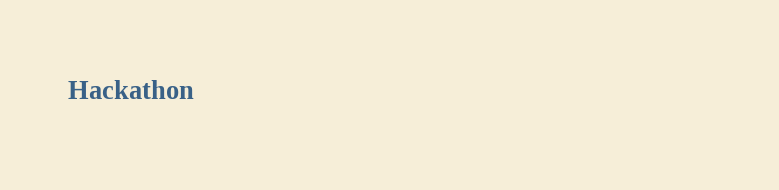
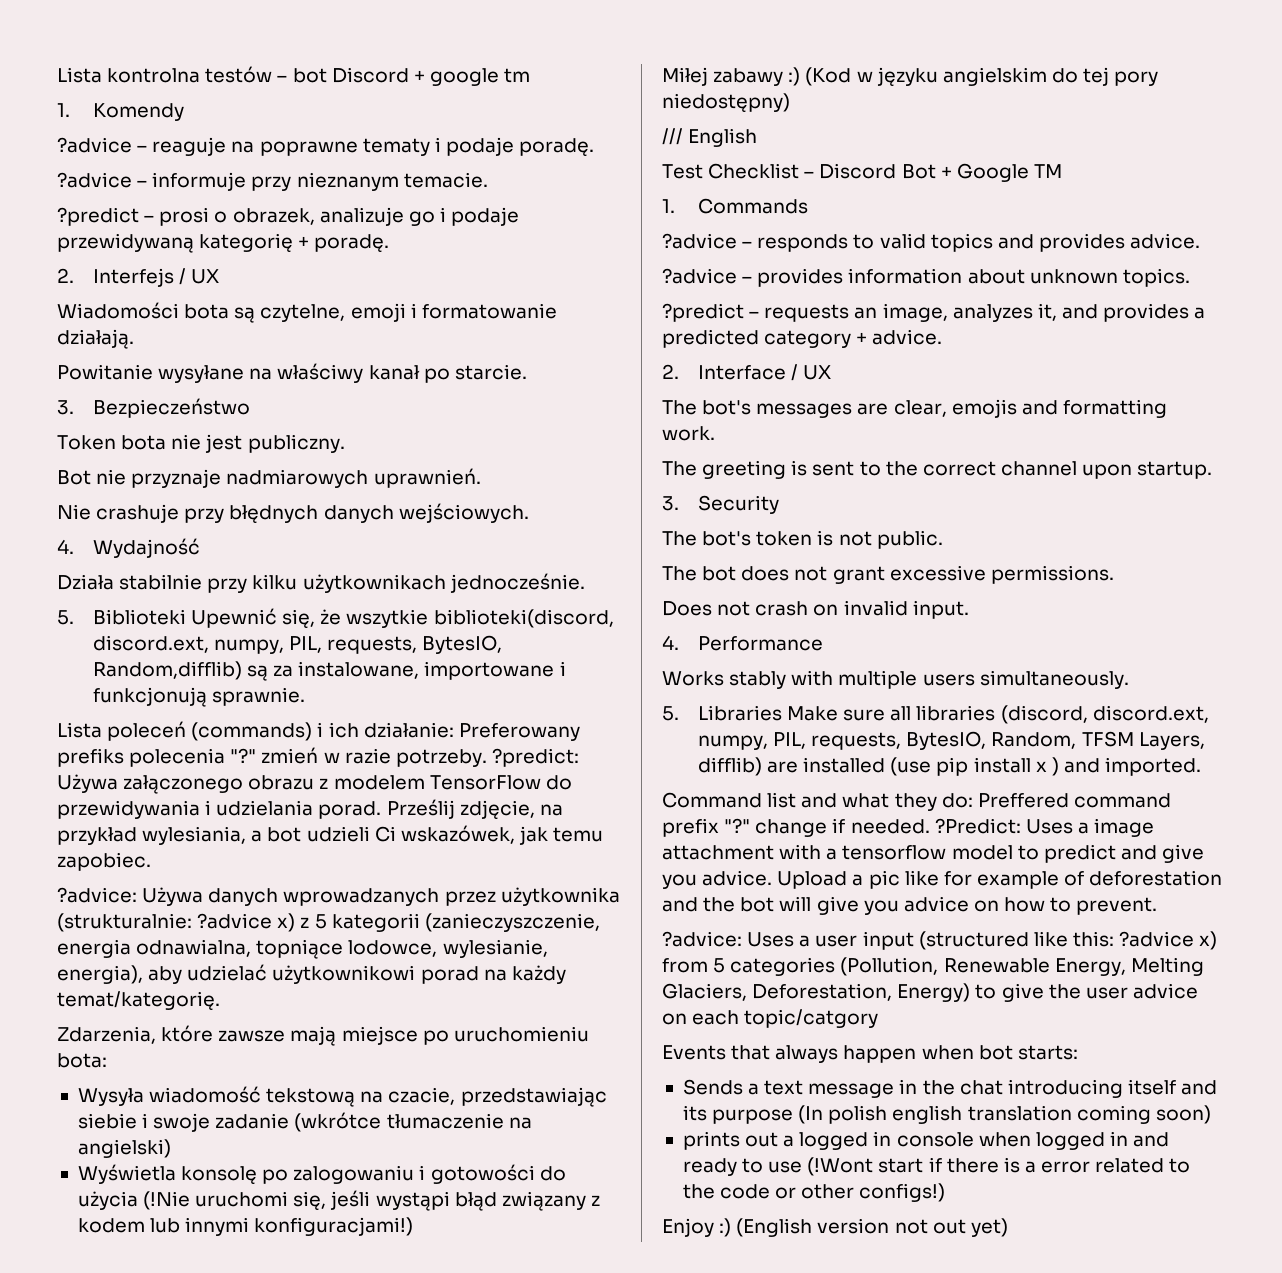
- Hackathon
+ Lista kontrolna testów – bot Discord + google tm
+ 1. Komendy
+ ?advice – reaguje na poprawne tematy i podaje poradę.
+ ?advice – informuje przy nieznanym temacie.
+ ?predict – prosi o obrazek, analizuje go i podaje przewidywaną kategorię + poradę.
+ 2. Interfejs / UX
+ Wiadomości bota są czytelne, emoji i formatowanie działają.
+ Powitanie wysyłane na właściwy kanał po starcie.
+ 3. Bezpieczeństwo
+ Token bota nie jest publiczny.
+ Bot nie przyznaje nadmiarowych uprawnień.
+ Nie crashuje przy błędnych danych wejściowych.
+ 4. Wydajność
+ Działa stabilnie przy kilku użytkownikach jednocześnie.
+ 5. Biblioteki Upewnić się, że wszytkie biblioteki(discord, discord.ext, numpy, PIL, requests, BytesIO, Random,difflib) są za instalowane, importowane i funkcjonują sprawnie.
+ Lista poleceń (commands) i ich działanie: Preferowany prefiks polecenia "?" zmień w razie potrzeby. ?predict: Używa załączonego obrazu z modelem TensorFlow do przewidywania i udzielania porad. Prześlij zdjęcie, na przykład wylesiania, a bot udzieli Ci wskazówek, jak temu zapobiec.
+ ?advice: Używa danych wprowadzanych przez użytkownika (strukturalnie: ?advice x) z 5 kategorii (zanieczyszczenie, energia odnawialna, topniące lodowce, wylesianie, energia), aby udzielać użytkownikowi porad na każdy temat/kategorię.
+ Zdarzenia, które zawsze mają miejsce po uruchomieniu bota:
+ Wysyła wiadomość tekstową na czacie, przedstawiając siebie i swoje zadanie (wkrótce tłumaczenie na angielski)
+ Wyświetla konsolę po zalogowaniu i gotowości do użycia (!Nie uruchomi się, jeśli wystąpi błąd związany z kodem lub innymi konfiguracjami!)
+ Miłej zabawy :) (Kod w języku angielskim do tej pory niedostępny)
+ /// English
+ Test Checklist – Discord Bot + Google TM
+ 1. Commands
+ ?advice – responds to valid topics and provides advice.
+ ?advice – provides information about unknown topics.
+ ?predict – requests an image, analyzes it, and provides a predicted category + advice.
+ 2. Interface / UX
+ The bot's messages are clear, emojis and formatting work.
+ The greeting is sent to the correct channel upon startup.
+ 3. Security
+ The bot's token is not public.
+ The bot does not grant excessive permissions.
+ Does not crash on invalid input.
+ 4. Performance
+ Works stably with multiple users simultaneously.
+ 5. Libraries Make sure all libraries (discord, discord.ext, numpy, PIL, requests, BytesIO, Random, TFSM Layers, difflib) are installed (use pip install x ) and imported.
+ Command list and what they do: Preffered command prefix "?" change if needed. ?Predict: Uses a image attachment with a tensorflow model to predict and give you advice. Upload a pic like for example of deforestation and the bot will give you advice on how to prevent.
+ ?advice: Uses a user input (structured like this: ?advice x) from 5 categories (Pollution, Renewable Energy, Melting Glaciers, Deforestation, Energy) to give the user advice on each topic/catgory
+ Events that always happen when bot starts:
+ Sends a text message in the chat introducing itself and its purpose (In polish english translation coming soon)
+ prints out a logged in console when logged in and ready to use (!Wont start if there is a error related to the code or other configs!)
+ Enjoy :) (English version not out yet)

